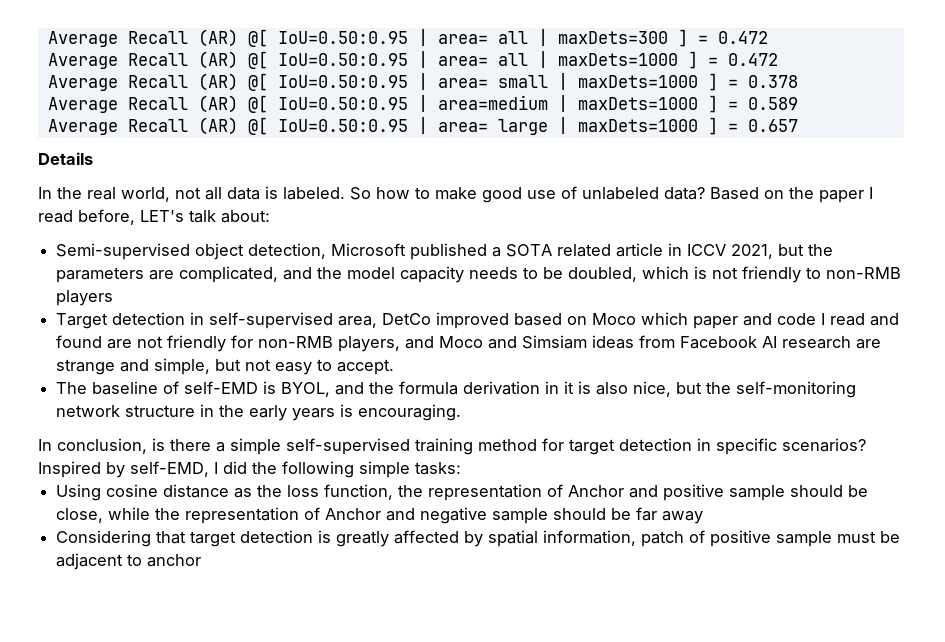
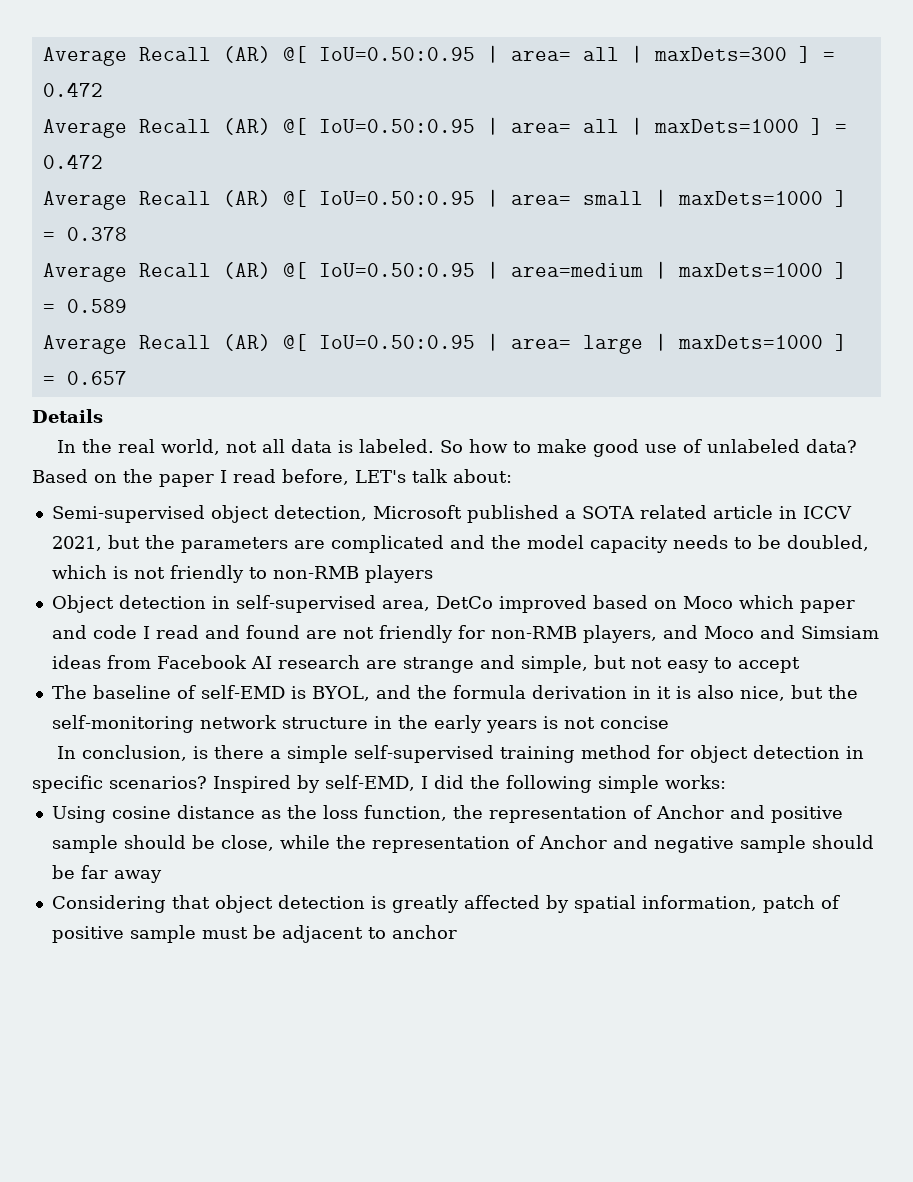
- Semi-supervised object detection, Microsoft published a SOTA related article in ICCV 2021, but the parameters are complicated, and the model capacity needs to be doubled, which is not friendly to non-RMB players
+ Semi-supervised object detection, Microsoft published a SOTA related article in ICCV 2021, but the parameters are complicated and the model capacity needs to be doubled, which is not friendly to non-RMB players
- Target detection in self-supervised area, DetCo improved based on Moco which paper and code I read and found are not friendly for non-RMB players, and Moco and Simsiam ideas from Facebook AI research are strange and simple, but not easy to accept.
+ Object detection in self-supervised area, DetCo improved based on Moco which paper and code I read and found are not friendly for non-RMB players, and Moco and Simsiam ideas from Facebook AI research are strange and simple, but not easy to accept
- The baseline of self-EMD is BYOL, and the formula derivation in it is also nice, but the self-monitoring network structure in the early years is encouraging.
+ The baseline of self-EMD is BYOL, and the formula derivation in it is also nice, but the self-monitoring network structure in the early years is not concise
- In conclusion, is there a simple self-supervised training method for target detection in specific scenarios?
+ In conclusion, is there a simple self-supervised training method for object detection in specific scenarios?
- Inspired by self-EMD, I did the following simple tasks:
+ Inspired by self-EMD, I did the following simple works:
- Considering that target detection is greatly affected by spatial information, patch of positive sample must be adjacent to anchor
+ Considering that object detection is greatly affected by spatial information, patch of positive sample must be adjacent to anchor

